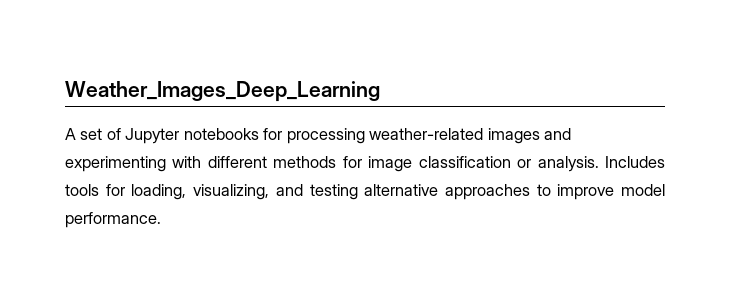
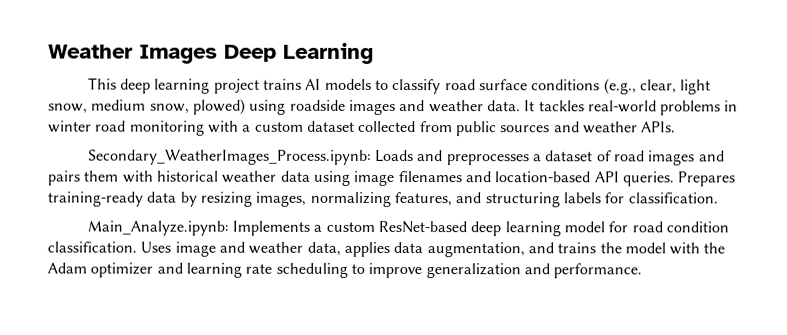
- Weather_Images_Deep_Learning
- A set of Jupyter notebooks for processing weather-related images and experimenting with different methods for image classification or analysis. Includes tools for loading, visualizing, and testing alternative approaches to improve model performance.
+ Weather Images Deep Learning
+ This deep learning project trains AI models to classify road surface conditions (e.g., clear, light snow, medium snow, plowed) using roadside images and weather data. It tackles real-world problems in winter road monitoring with a custom dataset collected from public sources and weather APIs.
+ Secondary_WeatherImages_Process.ipynb: Loads and preprocesses a dataset of road images and pairs them with historical weather data using image filenames and location-based API queries. Prepares training-ready data by resizing images, normalizing features, and structuring labels for classification.
+ Main_Analyze.ipynb: Implements a custom ResNet-based deep learning model for road condition classification. Uses image and weather data, applies data augmentation, and trains the model with the Adam optimizer and learning rate scheduling to improve generalization and performance.

